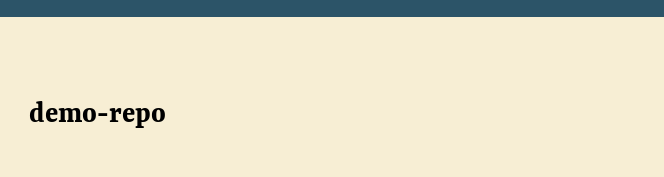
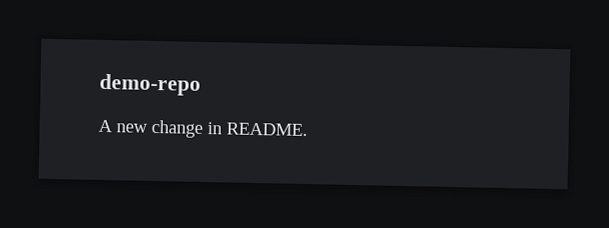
+ A new change in README.

